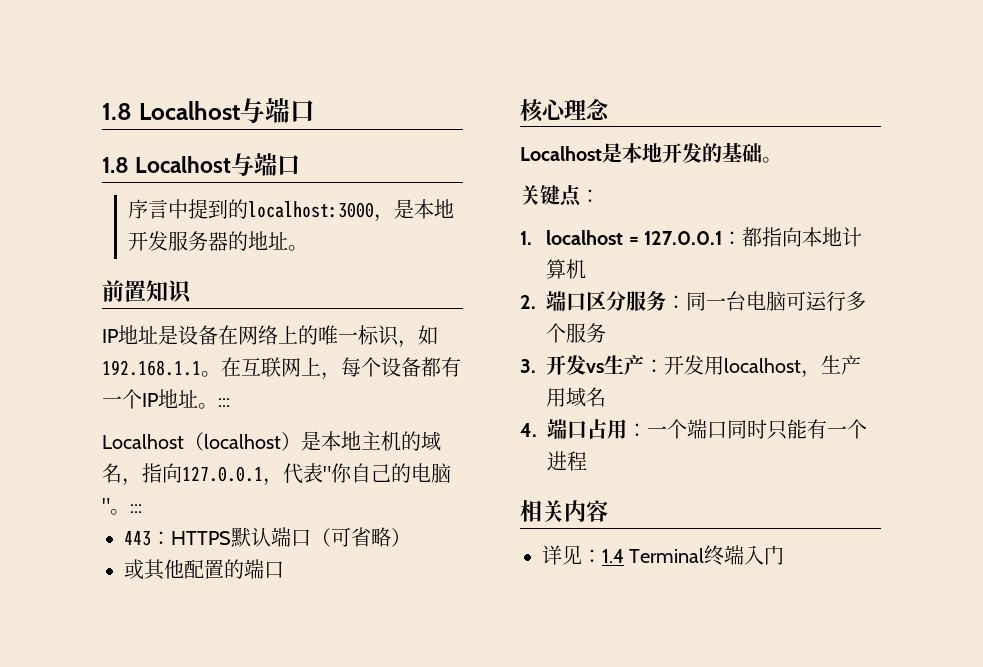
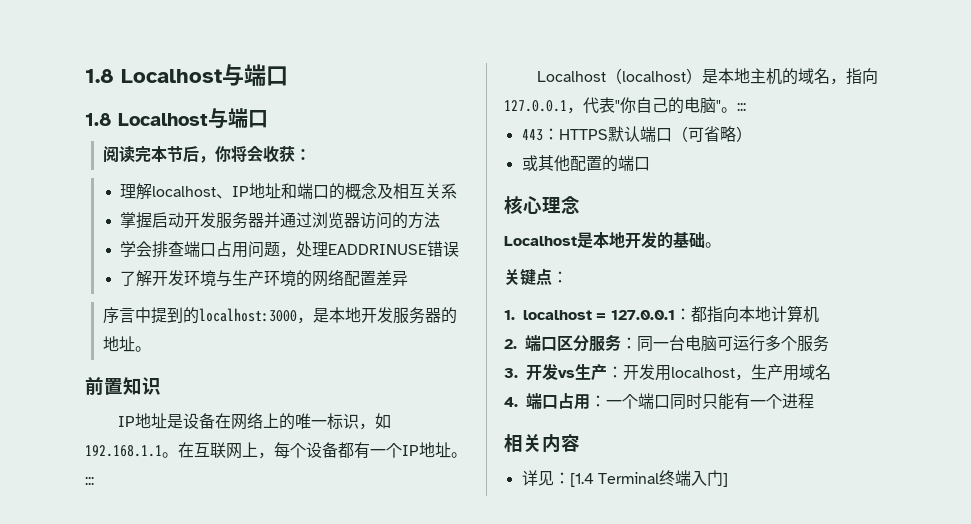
+ 阅读完本节后，你将会收获：
+ 理解localhost、IP地址和端口的概念及相互关系
+ 掌握启动开发服务器并通过浏览器访问的方法
+ 学会排查端口占用问题，处理EADDRINUSE错误
+ 了解开发环境与生产环境的网络配置差异
- 详见：1.4 Terminal终端入门
+ 详见：[1.4 Terminal终端入门]

